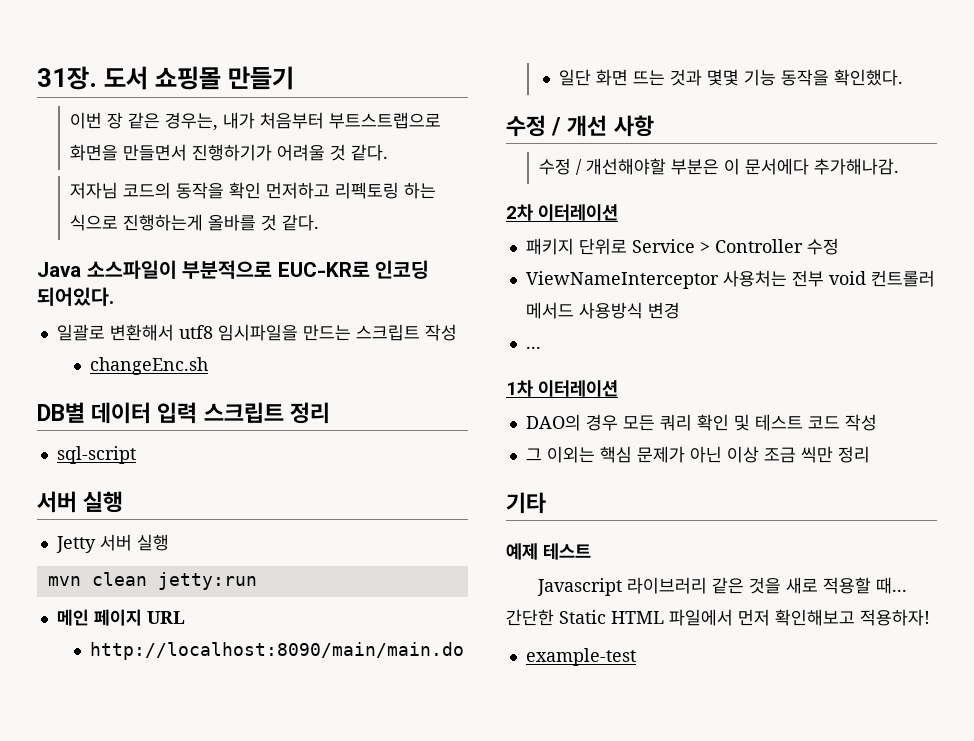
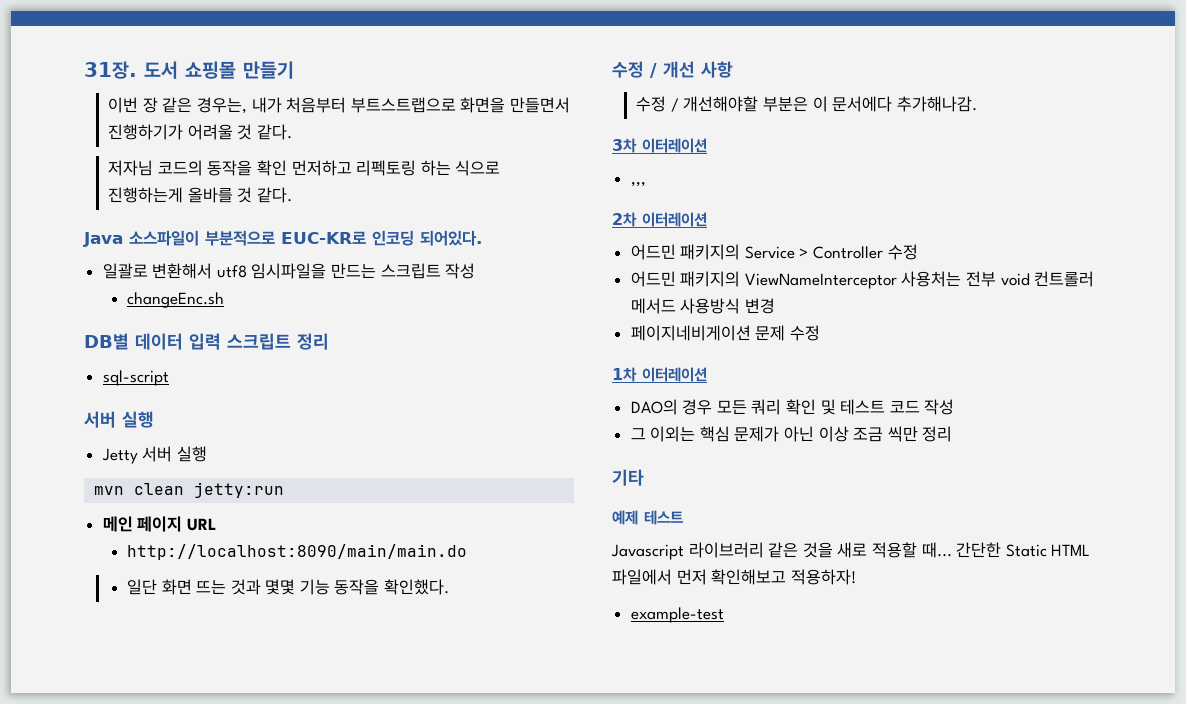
+ 3차 이터레이션
+ ,,,
- 패키지 단위로 Service > Controller 수정
+ 어드민 패키지의 Service > Controller 수정
- ViewNameInterceptor 사용처는 전부 void 컨트롤러 메서드 사용방식 변경
+ 어드민 패키지의 ViewNameInterceptor 사용처는 전부 void 컨트롤러 메서드 사용방식 변경
- ...
+ 페이지네비게이션 문제 수정

